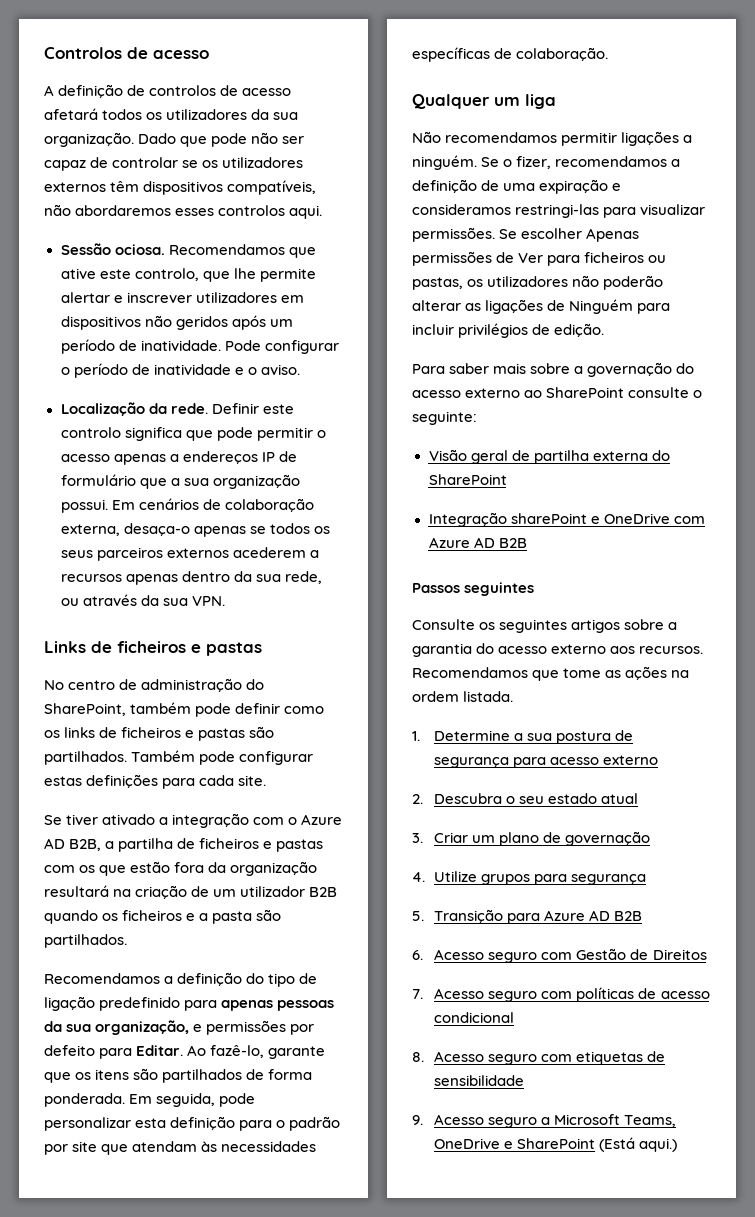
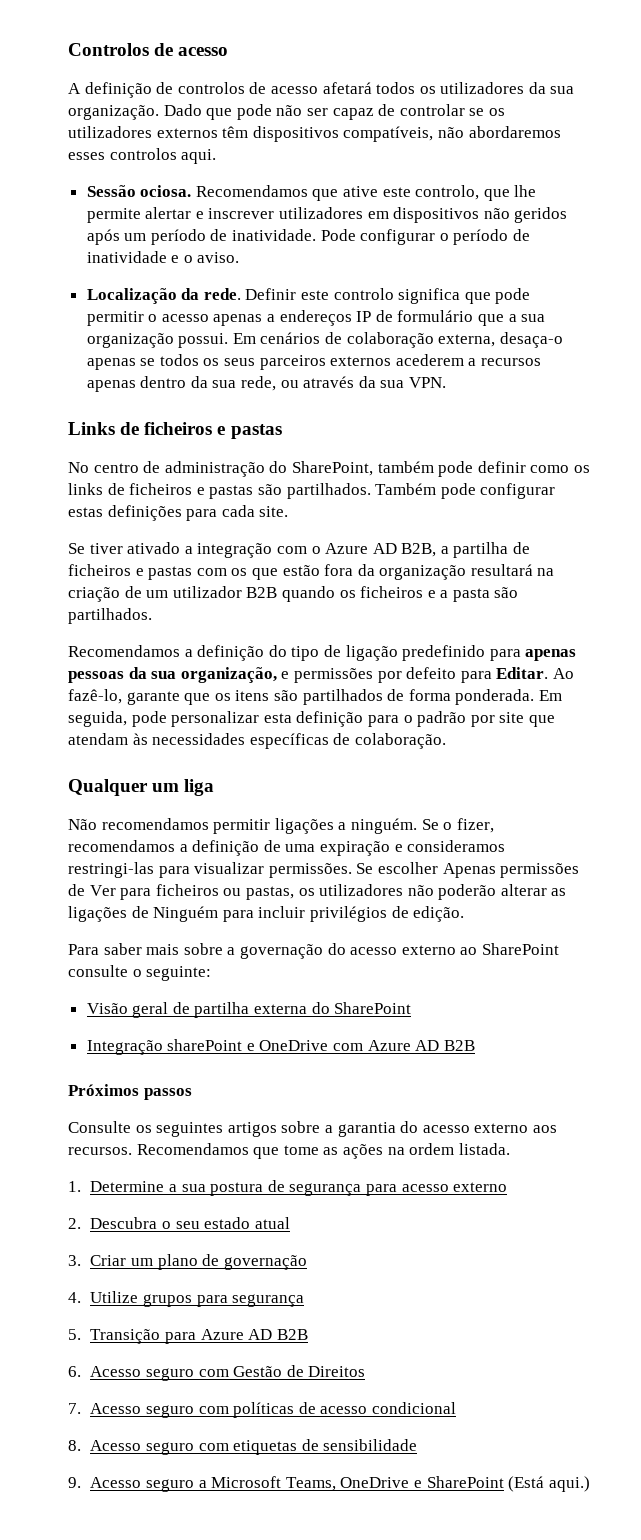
- Passos seguintes
+ Próximos passos

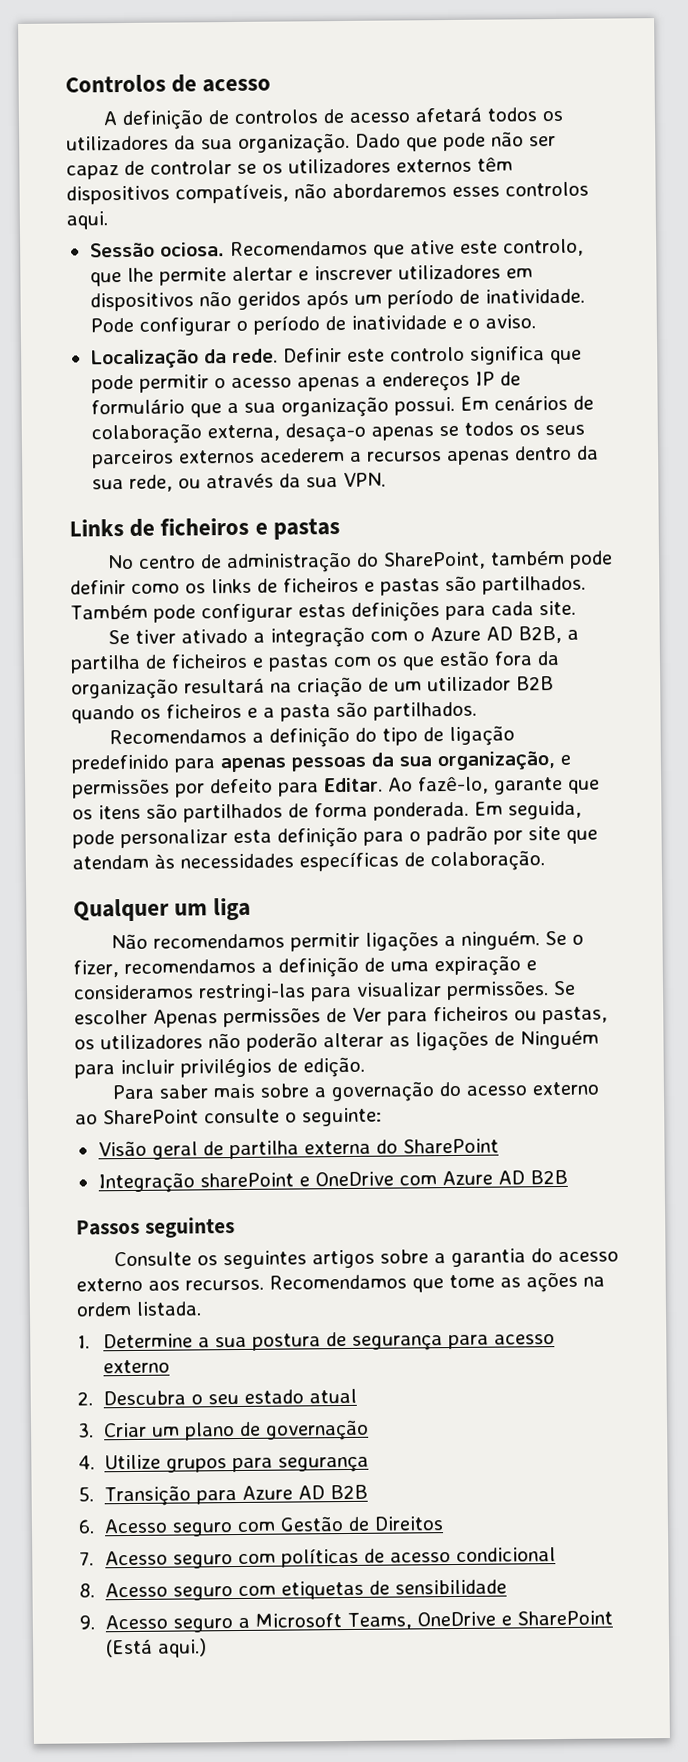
- Próximos passos
+ Passos seguintes

